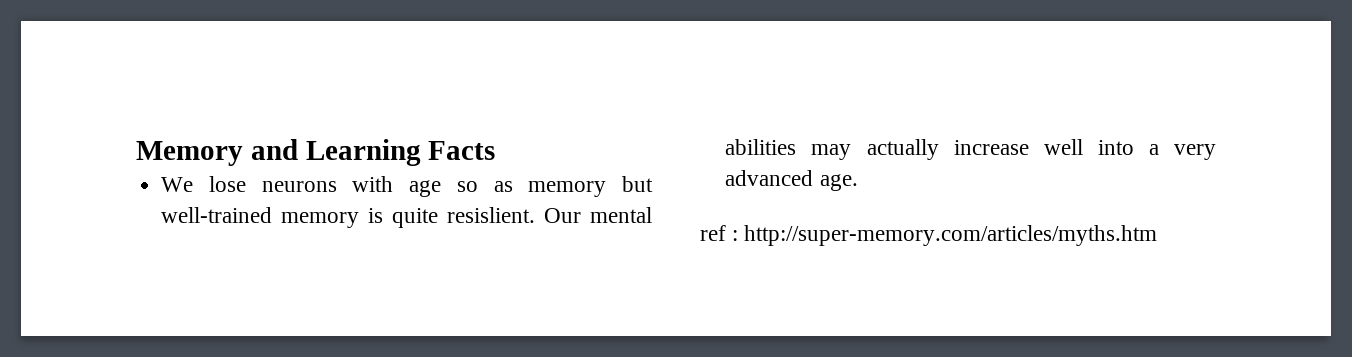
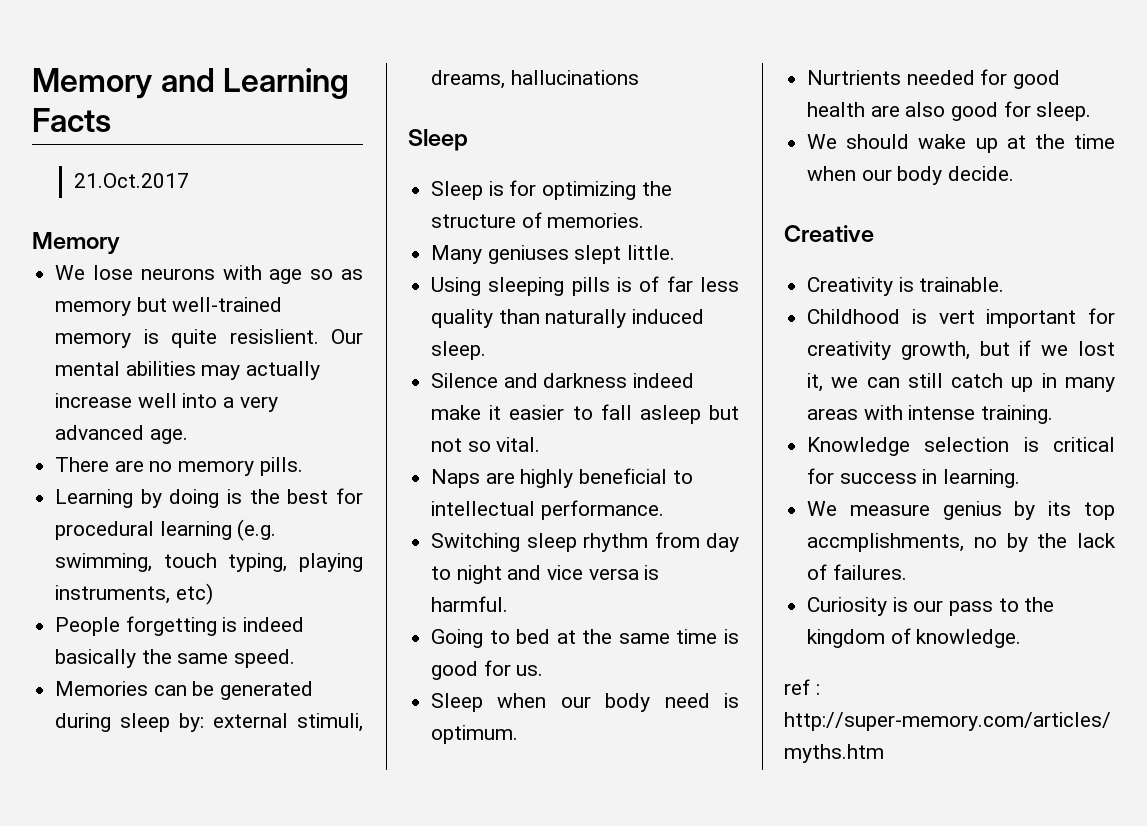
+ 21.Oct.2017
+ Memory
+ There are no memory pills.
+ Learning by doing is the best for procedural learning (e.g. swimming, touch typing, playing instruments, etc)
+ People forgetting is indeed basically the same speed.
+ Memories can be generated during sleep by: external stimuli, dreams, hallucinations
+ Sleep
+ Sleep is for optimizing the structure of memories.
+ Many geniuses slept little.
+ Using sleeping pills is of far less quality than naturally induced sleep.
+ Silence and darkness indeed make it easier to fall asleep but not so vital.
+ Naps are highly beneficial to intellectual performance.
+ Switching sleep rhythm from day to night and vice versa is harmful.
+ Going to bed at the same time is good for us.
+ Sleep when our body need is optimum.
+ Nurtrients needed for good health are also good for sleep.
+ We should wake up at the time when our body decide.
+ Creative
+ Creativity is trainable.
+ Childhood is vert important for creativity growth, but if we lost it, we can still catch up in many areas with intense training.
+ Knowledge selection is critical for success in learning.
+ We measure genius by its top accmplishments, no by the lack of failures.
+ Curiosity is our pass to the kingdom of knowledge.

